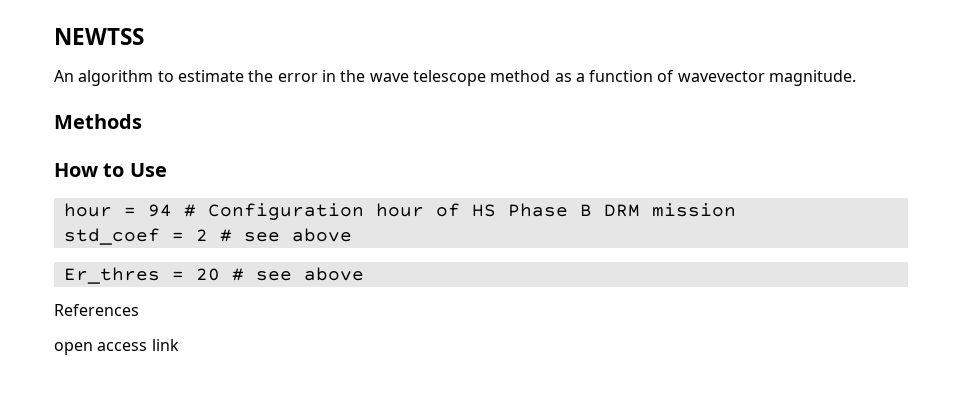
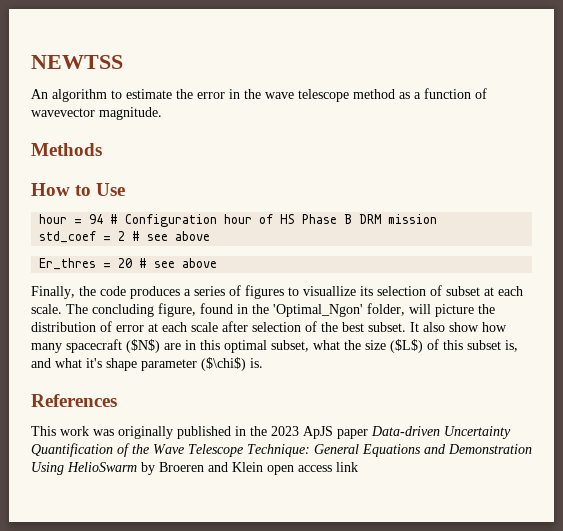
+ Finally, the code produces a series of figures to visuallize its selection of subset at each scale. The concluding figure, found in the 'Optimal_Ngon' folder, will picture the distribution of error at each scale after selection of the best subset. It also show how many spacecraft ($N$) are in this optimal subset, what the size ($L$) of this subset is, and what it's shape parameter ($\chi$) is.
  References
- open access link
+ This work was originally published in the 2023 ApJS paper Data-driven Uncertainty Quantification of the Wave Telescope Technique: General Equations and Demonstration Using HelioSwarm by Broeren and Klein open access link

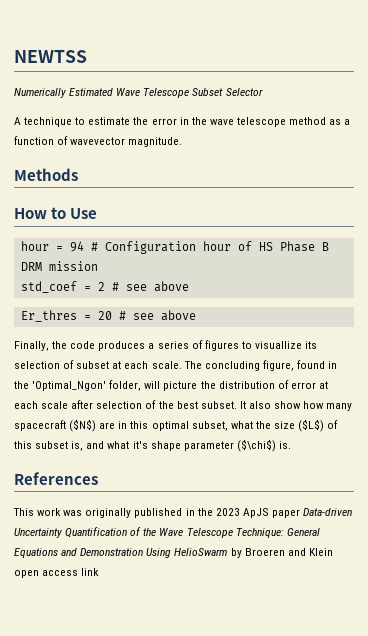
- An algorithm to estimate the error in the wave telescope method as a function of wavevector magnitude.
+ Numerically Estimated Wave Telescope Subset Selector
+ A technique to estimate the error in the wave telescope method as a function of wavevector magnitude.

